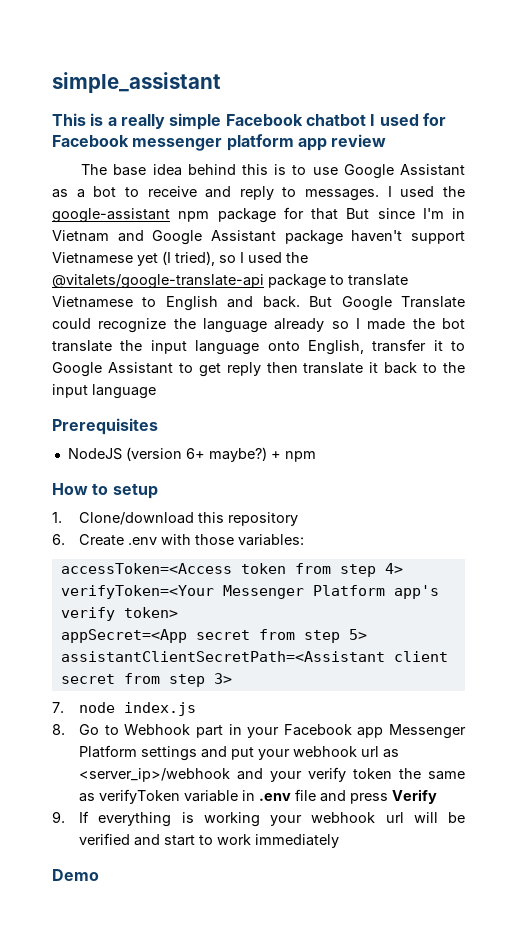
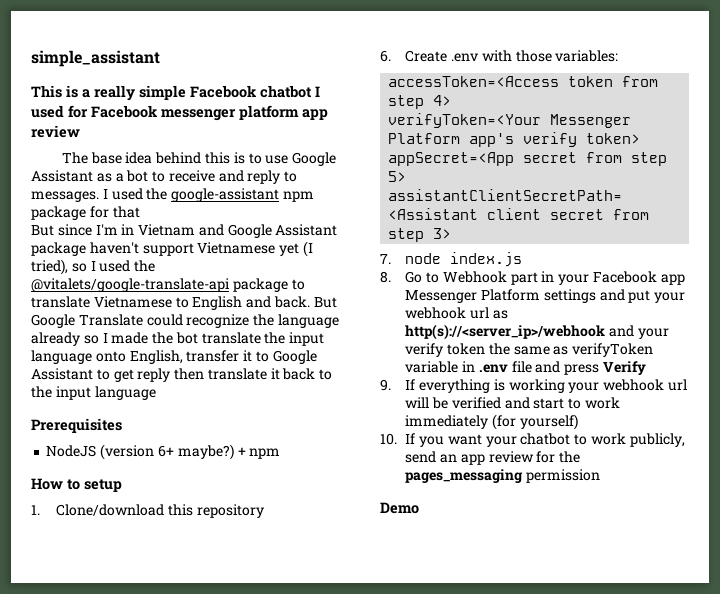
- I used the google-assistant npm package for that But since I'm in Vietnam and Google Assistant package haven't support Vietnamese yet (I tried), so I used the @vitalets/google-translate-api package to translate Vietnamese to English and back.
+ I used the google-assistant npm package for that
+ But since I'm in Vietnam and Google Assistant package haven't support Vietnamese yet (I tried), so I used the @vitalets/google-translate-api package to translate Vietnamese to English and back.
- 8. Go to Webhook part in your Facebook app Messenger Platform settings and put your webhook url as <server_ip>/webhook and your verify token the same as verifyToken variable in .env file and press Verify
+ 8. Go to Webhook part in your Facebook app Messenger Platform settings and put your webhook url as http(s)://<server_ip>/webhook and your verify token the same as verifyToken variable in .env file and press Verify
- 9. If everything is working your webhook url will be verified and start to work immediately
+ 9. If everything is working your webhook url will be verified and start to work immediately (for yourself)
+ 10. If you want your chatbot to work publicly, send an app review for the pages_messaging permission

